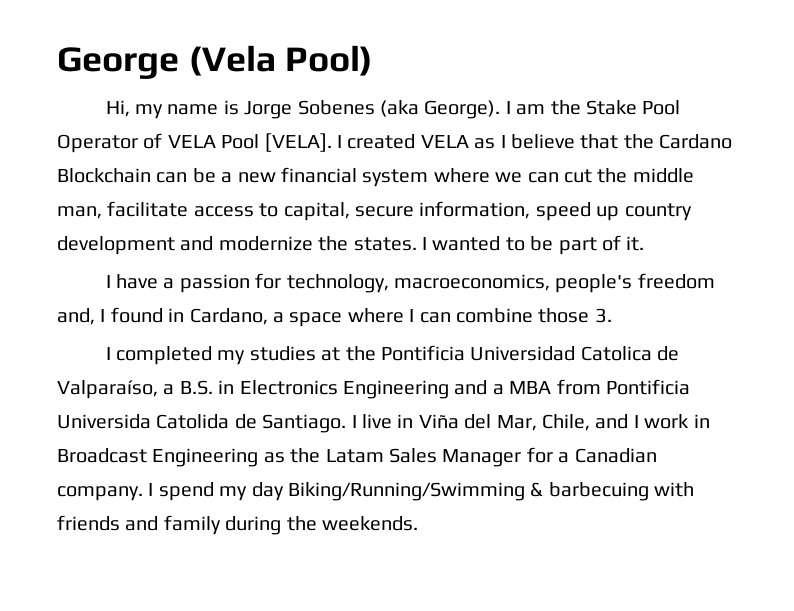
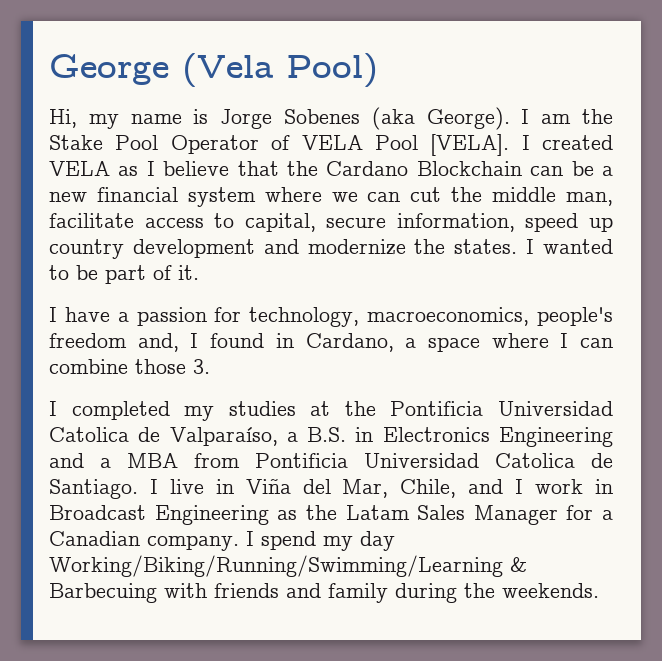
- I completed my studies at the Pontificia Universidad Catolica de Valparaíso, a B.S. in Electronics Engineering and a MBA from Pontificia Universida Catolida de Santiago.
+ I completed my studies at the Pontificia Universidad Catolica de Valparaíso, a B.S. in Electronics Engineering and a MBA from Pontificia Universidad Catolica de Santiago.
- I spend my day Biking/Running/Swimming & barbecuing with friends and family during the weekends.
+ I spend my day Working/Biking/Running/Swimming/Learning & Barbecuing with friends and family during the weekends.

